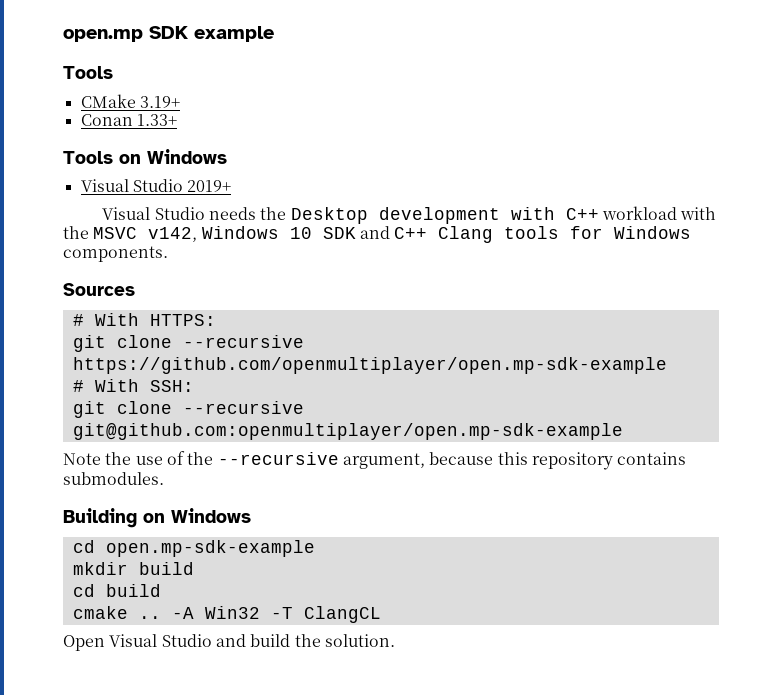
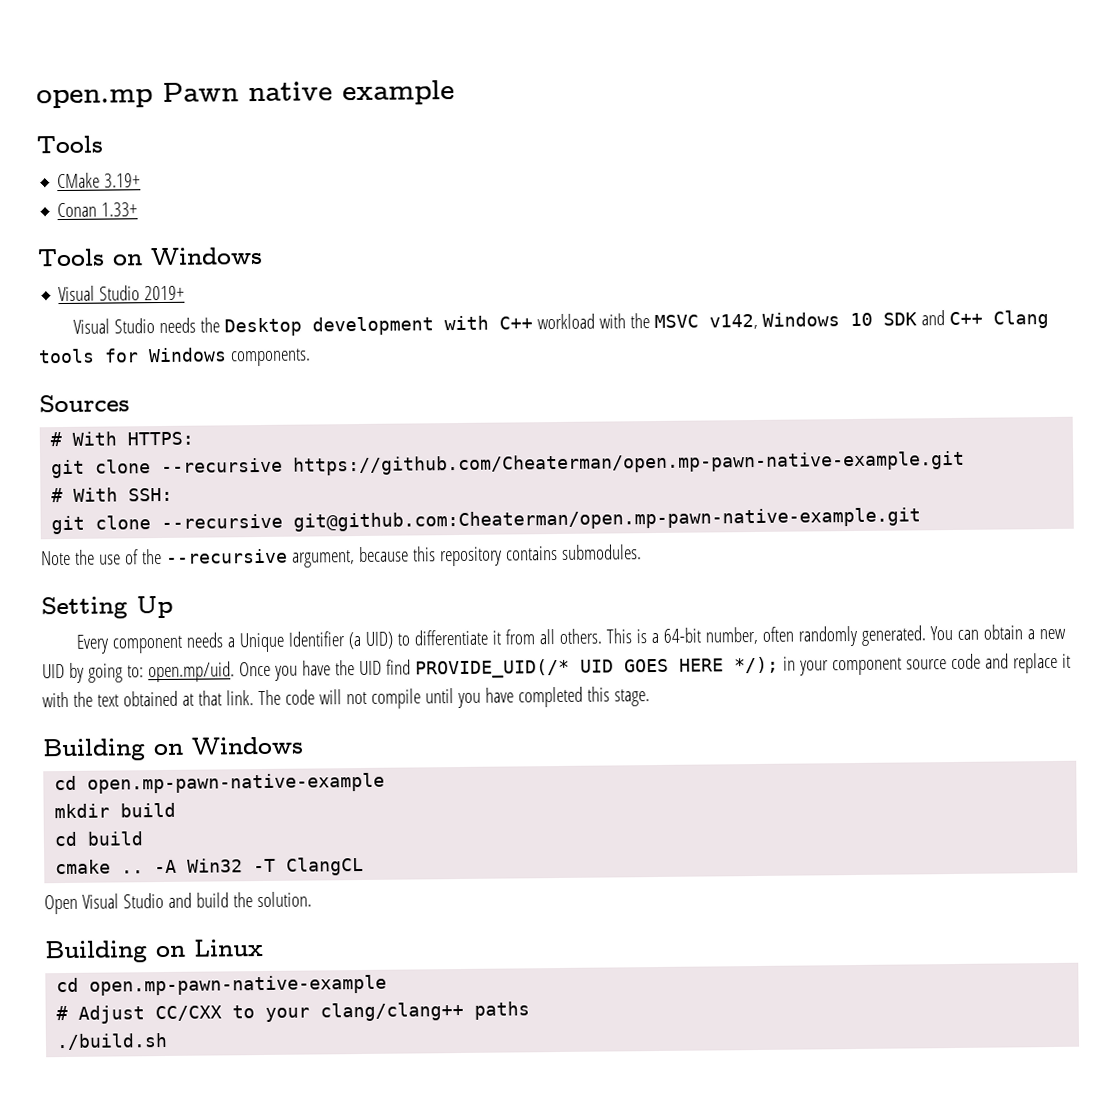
- open.mp SDK example
+ open.mp Pawn native example
- git clone --recursive https://github.com/openmultiplayer/open.mp-sdk-example
+ git clone --recursive https://github.com/Cheaterman/open.mp-pawn-native-example.git
- git clone --recursive git@github.com:openmultiplayer/open.mp-sdk-example
+ git clone --recursive git@github.com:Cheaterman/open.mp-pawn-native-example.git
+ Setting Up
+ Every component needs a Unique Identifier (a UID) to differentiate it from all others. This is a 64-bit number, often randomly generated. You can obtain a new UID by going to: open.mp/uid. Once you have the UID find PROVIDE_UID(/* UID GOES HERE */); in your component source code and replace it with the text obtained at that link. The code will not compile until you have completed this stage.
  Building on Windows
- cd open.mp-sdk-example
+ cd open.mp-pawn-native-example
+ Building on Linux
+ cd open.mp-pawn-native-example
+ # Adjust CC/CXX to your clang/clang++ paths
+ ./build.sh

